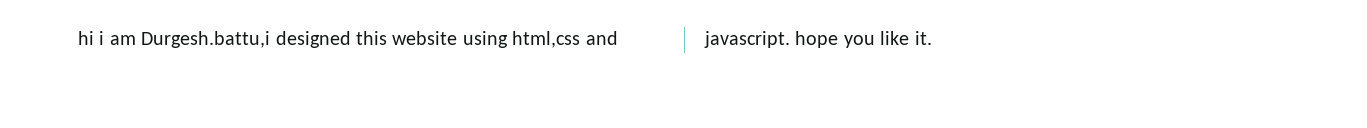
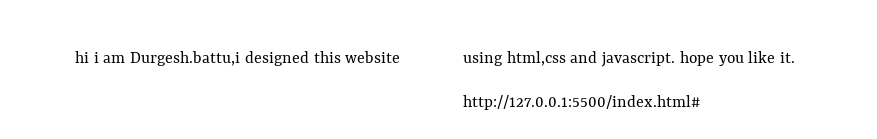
+ http://127.0.0.1:5500/index.html#

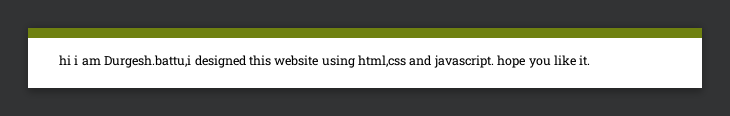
- http://127.0.0.1:5500/index.html#

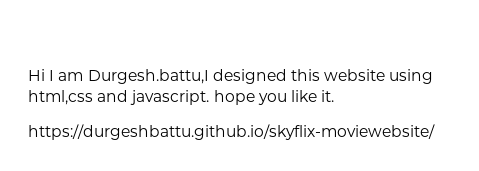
- hi i am Durgesh.battu,i designed this website using html,css and javascript. hope you like it.
+ Hi I am Durgesh.battu,I designed this website using html,css and javascript. hope you like it.
+ https://durgeshbattu.github.io/skyflix-moviewebsite/

